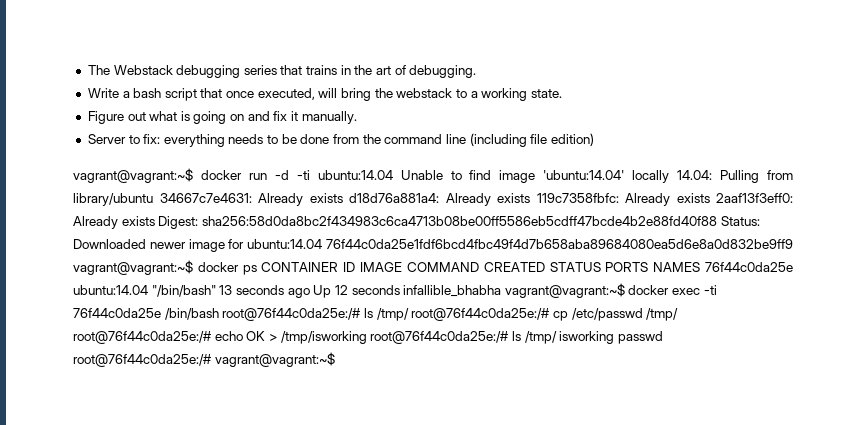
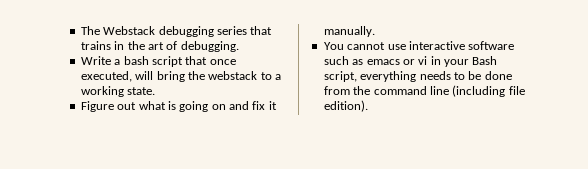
- Server to fix: everything needs to be done from the command line (including file edition)
- vagrant@vagrant:~$ docker run -d -ti ubuntu:14.04 Unable to find image 'ubuntu:14.04' locally 14.04: Pulling from library/ubuntu 34667c7e4631: Already exists d18d76a881a4: Already exists 119c7358fbfc: Already exists 2aaf13f3eff0: Already exists Digest: sha256:58d0da8bc2f434983c6ca4713b08be00ff5586eb5cdff47bcde4b2e88fd40f88 Status: Downloaded newer image for ubuntu:14.04 76f44c0da25e1fdf6bcd4fbc49f4d7b658aba89684080ea5d6e8a0d832be9ff9 vagrant@vagrant:~$ docker ps CONTAINER ID IMAGE COMMAND CREATED STATUS PORTS NAMES 76f44c0da25e ubuntu:14.04 "/bin/bash" 13 seconds ago Up 12 seconds infallible_bhabha vagrant@vagrant:~$ docker exec -ti 76f44c0da25e /bin/bash root@76f44c0da25e:/# ls /tmp/ root@76f44c0da25e:/# cp /etc/passwd /tmp/ root@76f44c0da25e:/# echo OK > /tmp/isworking root@76f44c0da25e:/# ls /tmp/ isworking passwd root@76f44c0da25e:/# vagrant@vagrant:~$
+ You cannot use interactive software such as emacs or vi in your Bash script, everything needs to be done from the command line (including file edition).

